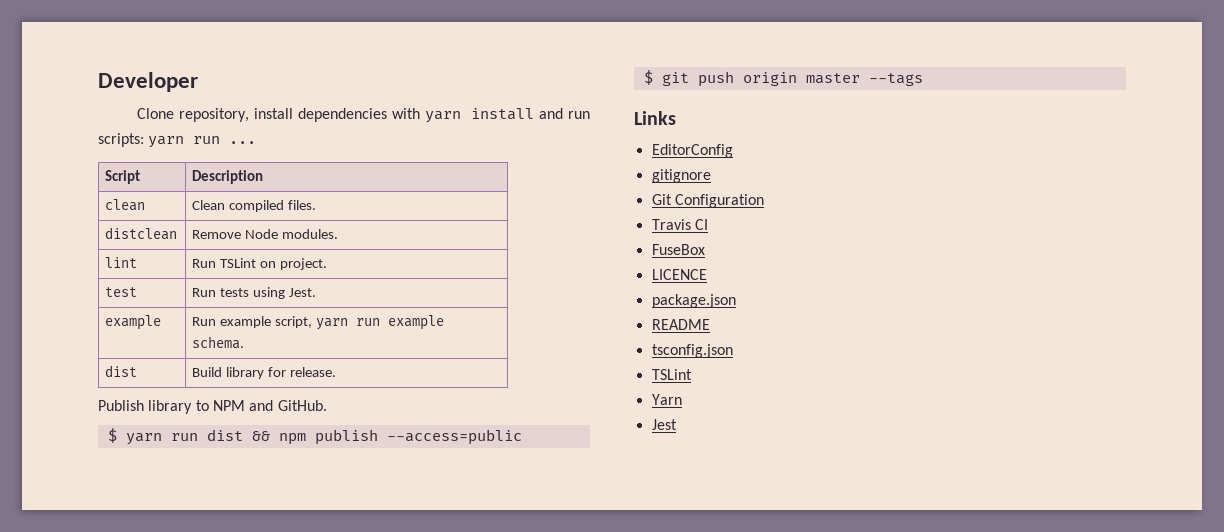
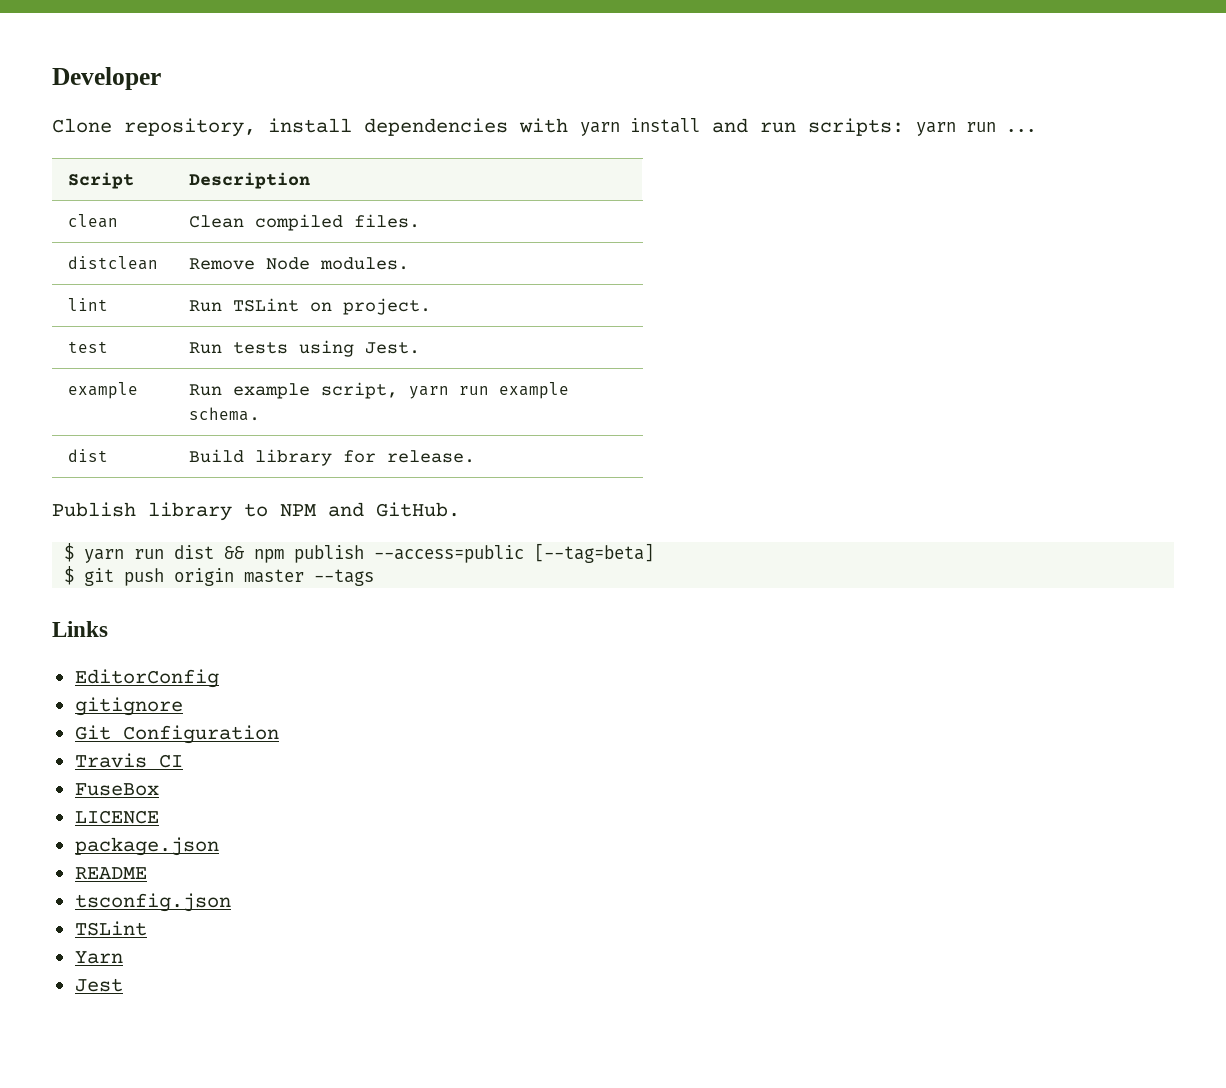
- $ yarn run dist && npm publish --access=public
+ $ yarn run dist && npm publish --access=public [--tag=beta]

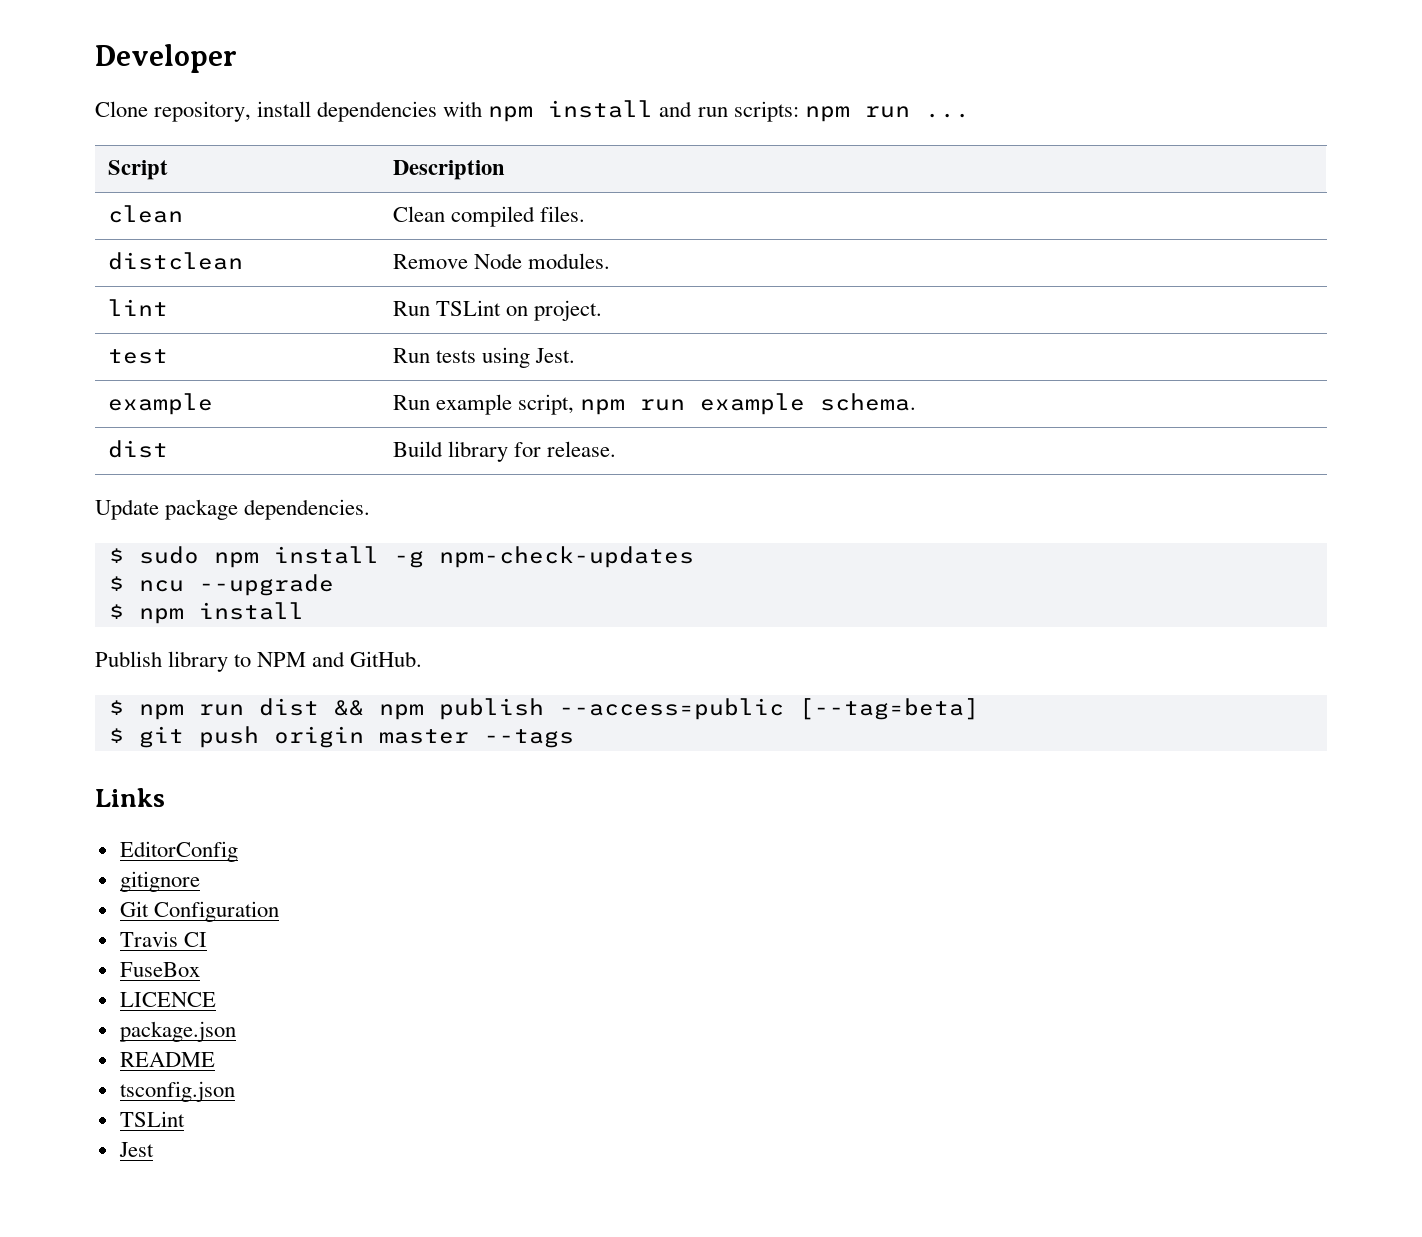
- Clone repository, install dependencies with yarn install and run scripts: yarn run ...
+ Clone repository, install dependencies with npm install and run scripts: npm run ...
- example | Run example script, yarn run example schema.
+ example | Run example script, npm run example schema.
+ Update package dependencies.
+ $ sudo npm install -g npm-check-updates
+ $ ncu --upgrade
+ $ npm install
- $ yarn run dist && npm publish --access=public [--tag=beta]
+ $ npm run dist && npm publish --access=public [--tag=beta]
- Yarn

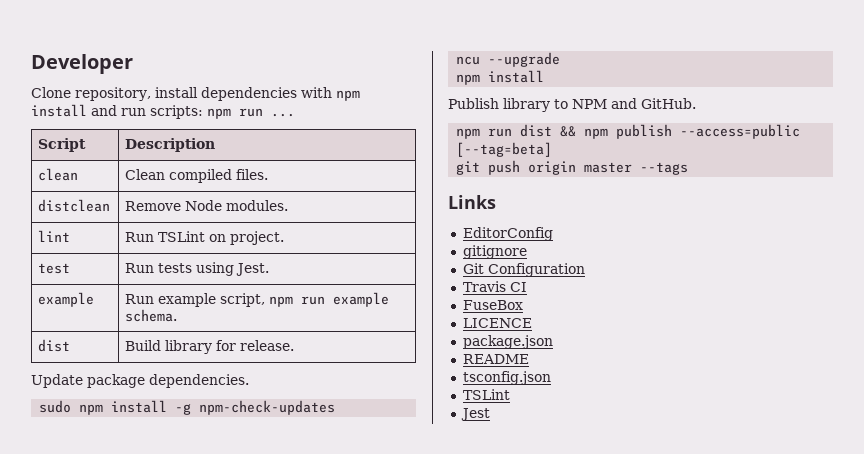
- $ sudo npm install -g npm-check-updates
+ sudo npm install -g npm-check-updates
- $ ncu --upgrade
- $ npm install
+ ncu --upgrade
+ npm install
- $ npm run dist && npm publish --access=public [--tag=beta]
+ npm run dist && npm publish --access=public [--tag=beta]
- $ git push origin master --tags
+ git push origin master --tags

